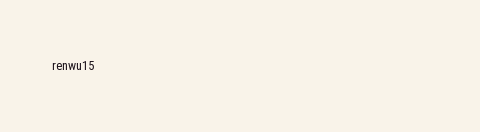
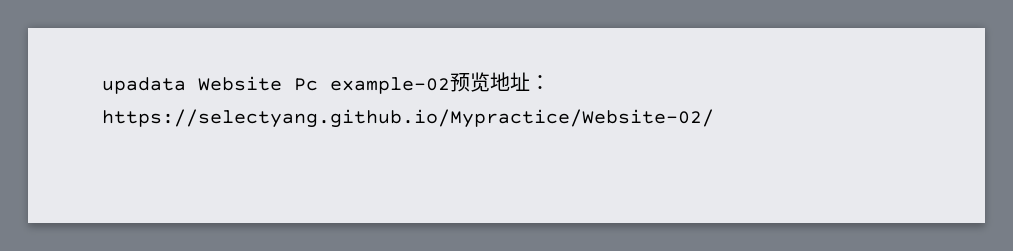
- renwu15
+ upadata Website Pc example-02预览地址：https://selectyang.github.io/Mypractice/Website-02/

